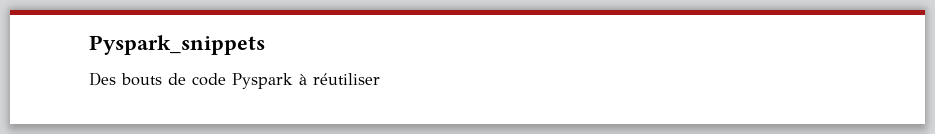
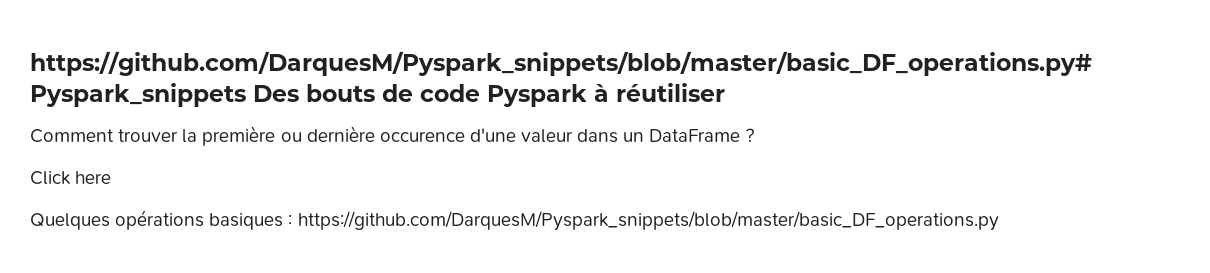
- Pyspark_snippets
- Des bouts de code Pyspark à réutiliser
+ https://github.com/DarquesM/Pyspark_snippets/blob/master/basic_DF_operations.py# Pyspark_snippets Des bouts de code Pyspark à réutiliser
+ Comment trouver la première ou dernière occurence d'une valeur dans un DataFrame ?
+ Click here
+ Quelques opérations basiques : https://github.com/DarquesM/Pyspark_snippets/blob/master/basic_DF_operations.py

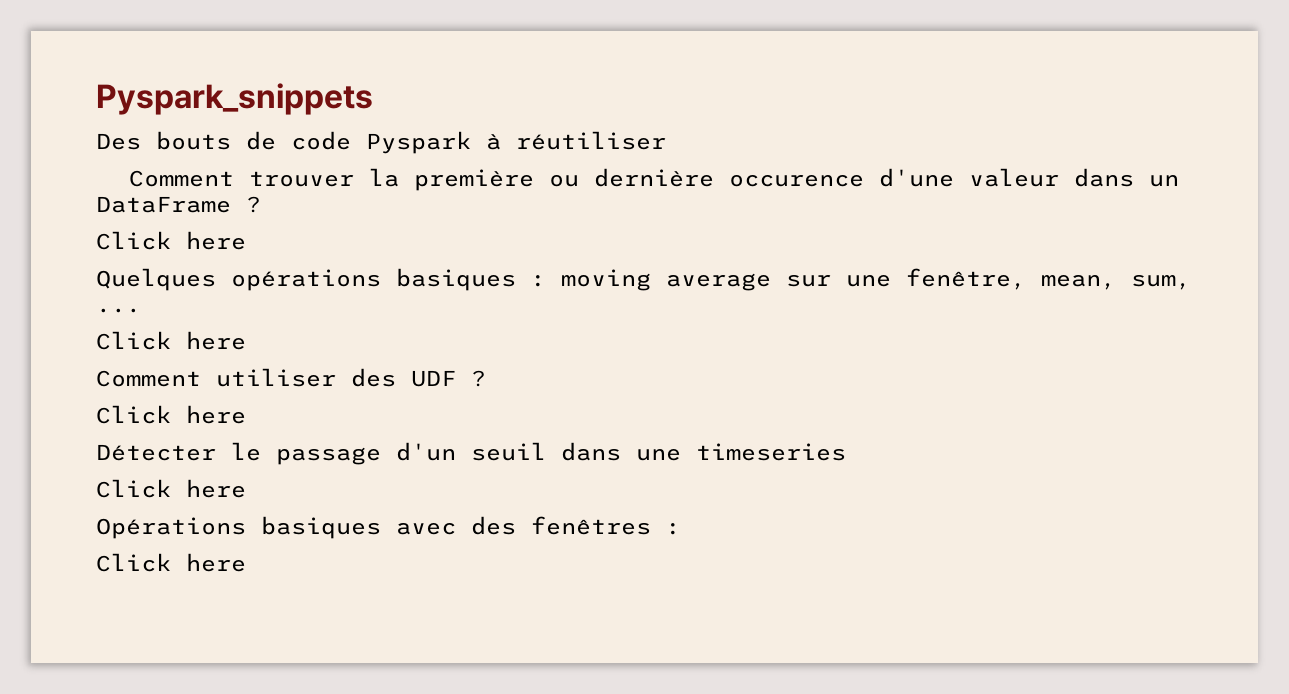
- https://github.com/DarquesM/Pyspark_snippets/blob/master/basic_DF_operations.py# Pyspark_snippets Des bouts de code Pyspark à réutiliser
+ Pyspark_snippets
+ Des bouts de code Pyspark à réutiliser
- Quelques opérations basiques : https://github.com/DarquesM/Pyspark_snippets/blob/master/basic_DF_operations.py
+ Quelques opérations basiques : moving average sur une fenêtre, mean, sum, ...
+ Click here
+ Comment utiliser des UDF ?
+ Click here
+ Détecter le passage d'un seuil dans une timeseries
+ Click here
+ Opérations basiques avec des fenêtres :
+ Click here

